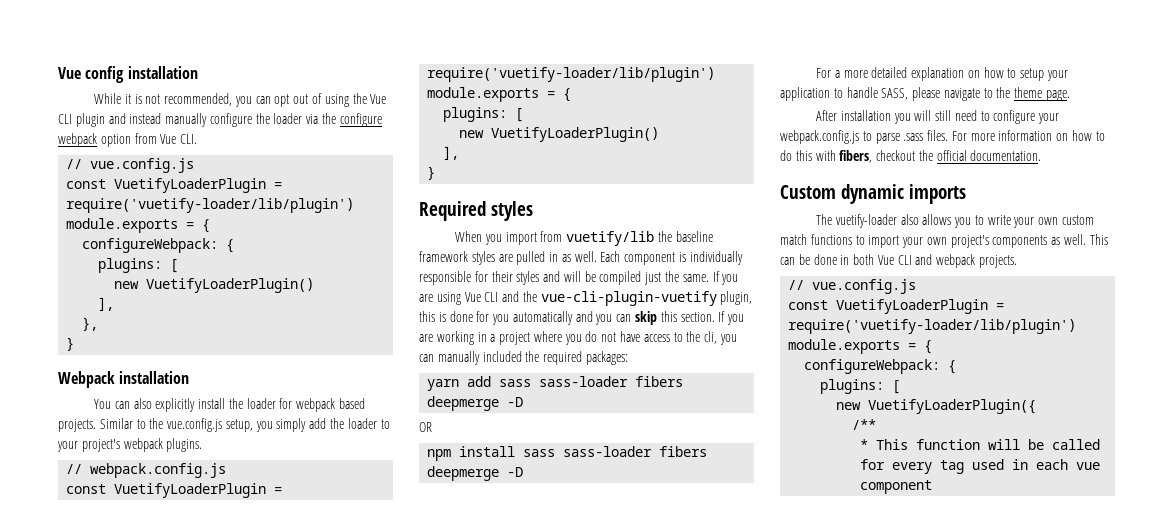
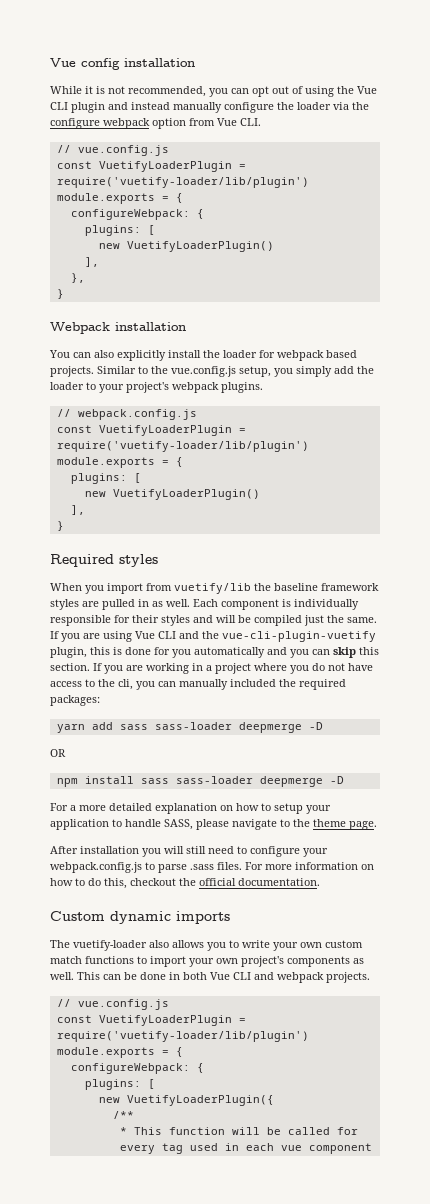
- yarn add sass sass-loader fibers deepmerge -D
+ yarn add sass sass-loader deepmerge -D
- npm install sass sass-loader fibers deepmerge -D
+ npm install sass sass-loader deepmerge -D
- For more information on how to do this with fibers, checkout the official documentation.
+ For more information on how to do this, checkout the official documentation.

